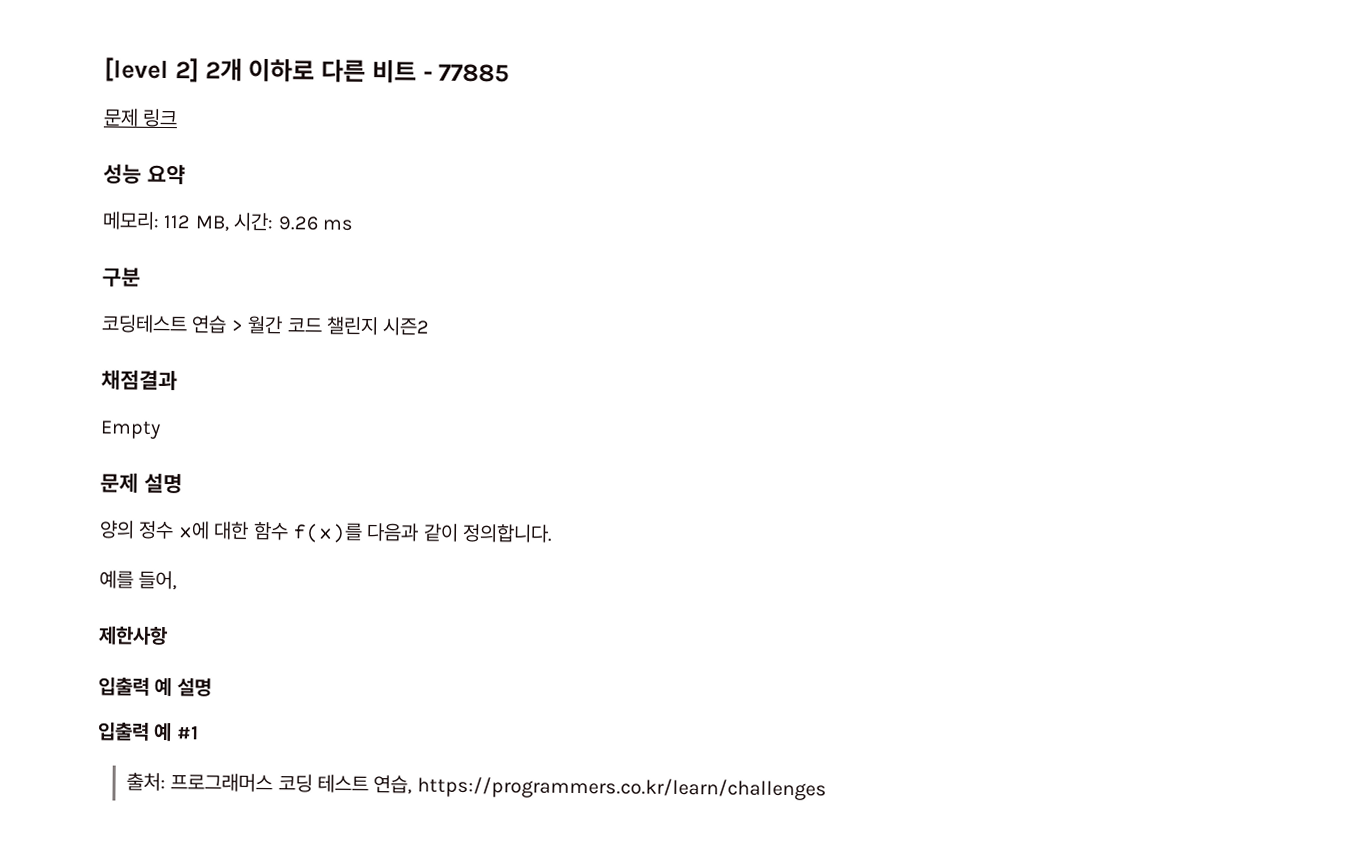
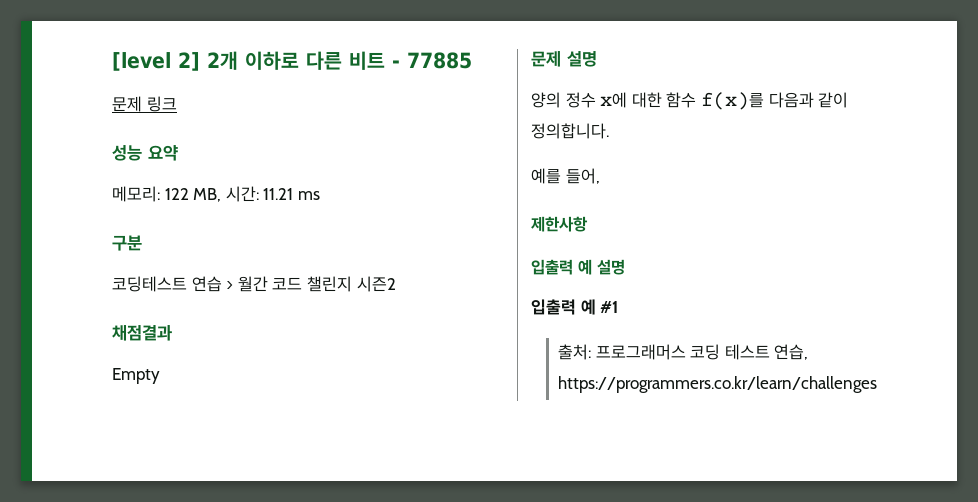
- 메모리: 112 MB, 시간: 9.26 ms
+ 메모리: 122 MB, 시간: 11.21 ms

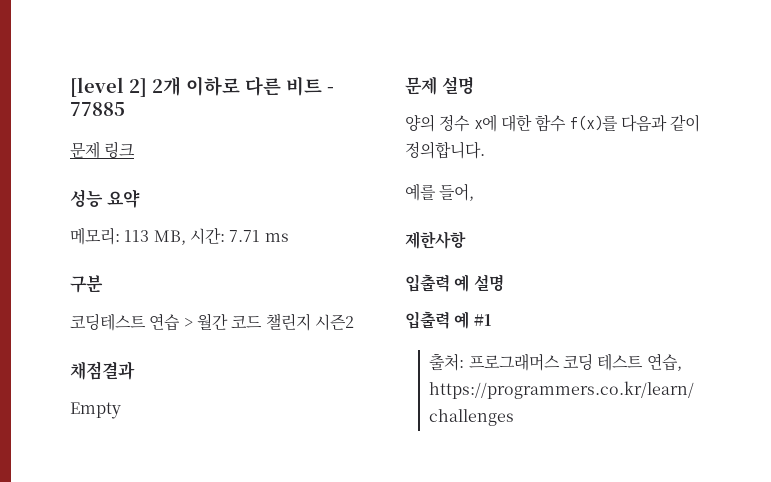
- 메모리: 122 MB, 시간: 11.21 ms
+ 메모리: 113 MB, 시간: 7.71 ms

